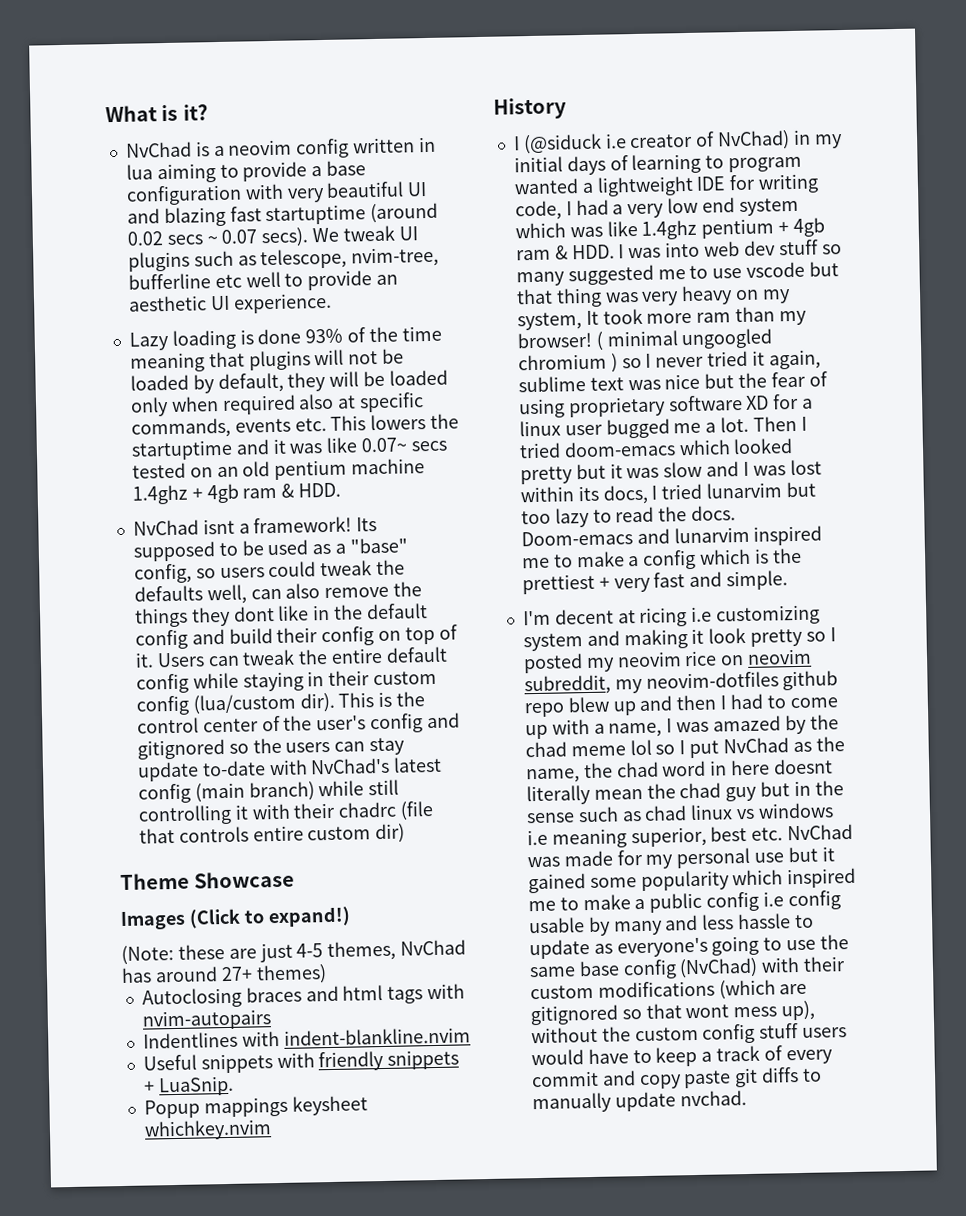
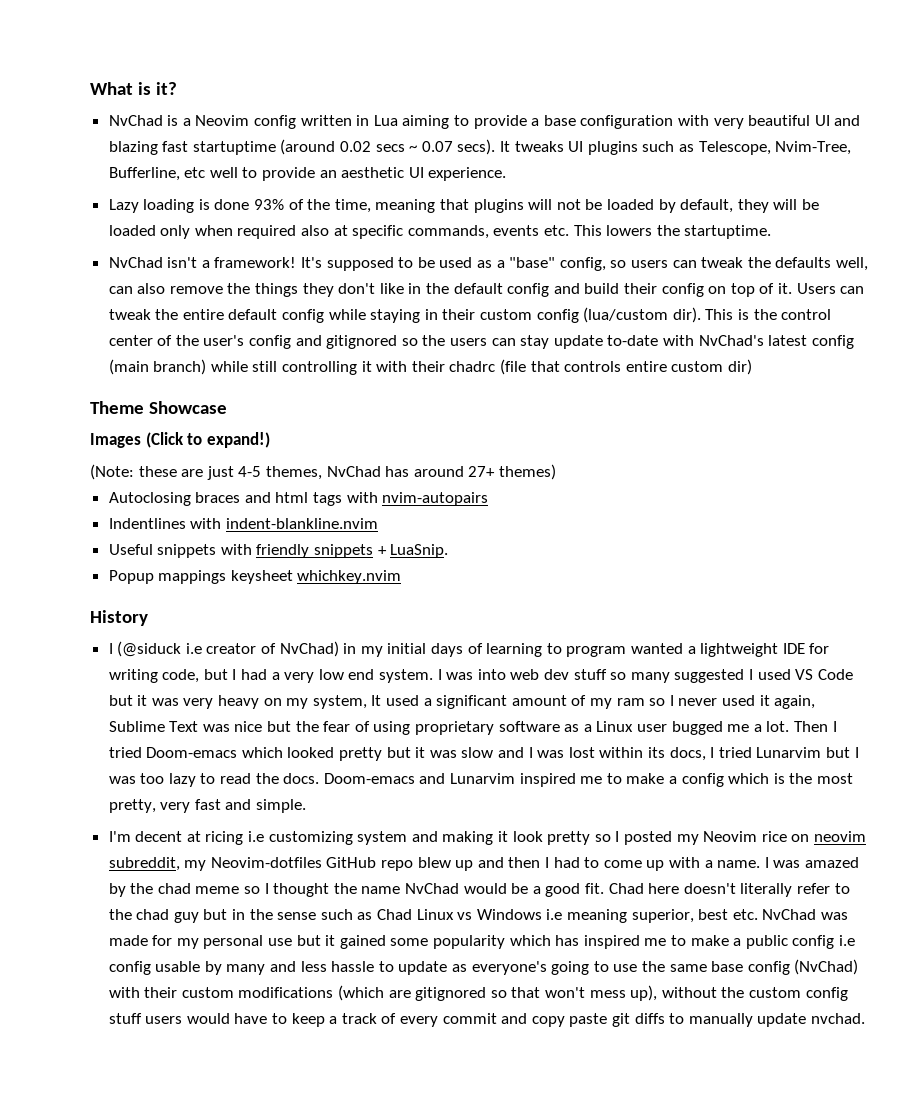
- NvChad is a neovim config written in lua aiming to provide a base configuration with very beautiful UI and blazing fast startuptime (around 0.02 secs ~ 0.07 secs).
+ NvChad is a Neovim config written in Lua aiming to provide a base configuration with very beautiful UI and blazing fast startuptime (around 0.02 secs ~ 0.07 secs).
- We tweak UI plugins such as telescope, nvim-tree, bufferline etc well to provide an aesthetic UI experience.
+ It tweaks UI plugins such as Telescope, Nvim-Tree, Bufferline, etc well to provide an aesthetic UI experience.
- Lazy loading is done 93% of the time meaning that plugins will not be loaded by default, they will be loaded only when required also at specific commands, events etc. This lowers the startuptime and it was like 0.07~ secs tested on an old pentium machine 1.4ghz + 4gb ram & HDD.
- NvChad isnt a framework!
+ Lazy loading is done 93% of the time, meaning that plugins will not be loaded by default, they will be loaded only when required also at specific commands, events etc. This lowers the startuptime.
+ NvChad isn't a framework!
- Its supposed to be used as a "base" config, so users could tweak the defaults well, can also remove the things they dont like in the default config and build their config on top of it.
+ It's supposed to be used as a "base" config, so users can tweak the defaults well, can also remove the things they don't like in the default config and build their config on top of it.
- I (@siduck i.e creator of NvChad) in my initial days of learning to program wanted a lightweight IDE for writing code, I had a very low end system which was like 1.4ghz pentium + 4gb ram & HDD. I was into web dev stuff so many suggested me to use vscode but that thing was very heavy on my system, It took more ram than my browser! ( minimal ungoogled chromium ) so I never tried it again, sublime text was nice but the fear of using proprietary software XD for a linux user bugged me a lot.
+ I (@siduck i.e creator of NvChad) in my initial days of learning to program wanted a lightweight IDE for writing code, but I had a very low end system. I was into web dev stuff so many suggested I used VS Code but it was very heavy on my system, It used a significant amount of my ram so I never used it again, Sublime Text was nice but the fear of using proprietary software as a Linux user bugged me a lot.
- Then I tried doom-emacs which looked pretty but it was slow and I was lost within its docs, I tried lunarvim but too lazy to read the docs.
+ Then I tried Doom-emacs which looked pretty but it was slow and I was lost within its docs, I tried Lunarvim but I was too lazy to read the docs.
- Doom-emacs and lunarvim inspired me to make a config which is the prettiest + very fast and simple.
+ Doom-emacs and Lunarvim inspired me to make a config which is the most pretty, very fast and simple.
- I'm decent at ricing i.e customizing system and making it look pretty so I posted my neovim rice on neovim subreddit, my neovim-dotfiles github repo blew up and then I had to come up with a name, I was amazed by the chad meme lol so I put NvChad as the name, the chad word in here doesnt literally mean the chad guy but in the sense such as chad linux vs windows i.e meaning superior, best etc. NvChad was made for my personal use but it gained some popularity which inspired me to make a public config i.e config usable by many and less hassle to update as everyone's going to use the same base config (NvChad) with their custom modifications (which are gitignored so that wont mess up), without the custom config stuff users would have to keep a track of every commit and copy paste git diffs to manually update nvchad.
+ I'm decent at ricing i.e customizing system and making it look pretty so I posted my Neovim rice on neovim subreddit, my Neovim-dotfiles GitHub repo blew up and then I had to come up with a name. I was amazed by the chad meme so I thought the name NvChad would be a good fit. Chad here doesn't literally refer to the chad guy but in the sense such as Chad Linux vs Windows i.e meaning superior, best etc. NvChad was made for my personal use but it gained some popularity which has inspired me to make a public config i.e config usable by many and less hassle to update as everyone's going to use the same base config (NvChad) with their custom modifications (which are gitignored so that won't mess up), without the custom config stuff users would have to keep a track of every commit and copy paste git diffs to manually update nvchad.

